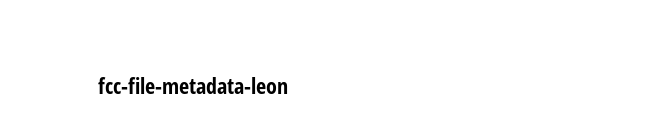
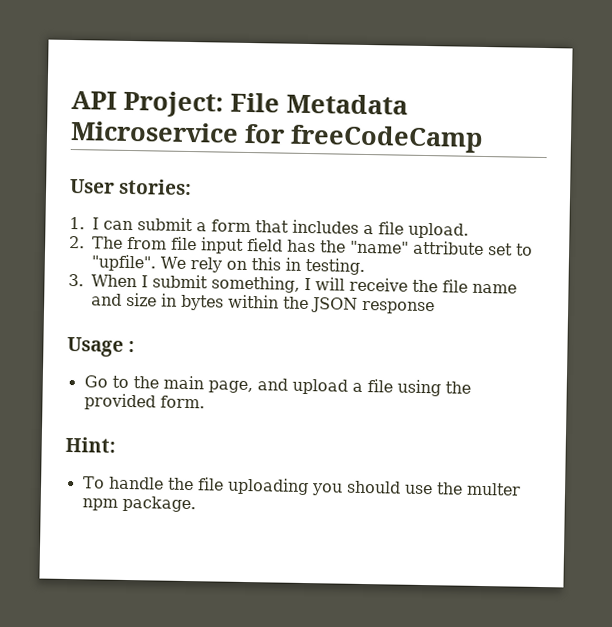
- fcc-file-metadata-leon
+ API Project: File Metadata Microservice for freeCodeCamp
+ User stories:
+ 1. I can submit a form that includes a file upload.
+ 2. The from file input field has the "name" attribute set to "upfile". We rely on this in testing.
+ 3. When I submit something, I will receive the file name and size in bytes within the JSON response
+ Usage :
+ Go to the main page, and upload a file using the provided form.
+ Hint:
+ To handle the file uploading you should use the multer npm package.

